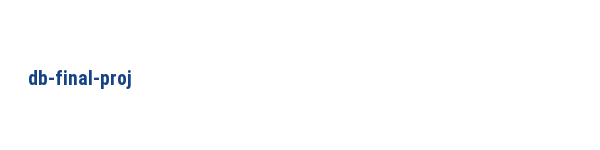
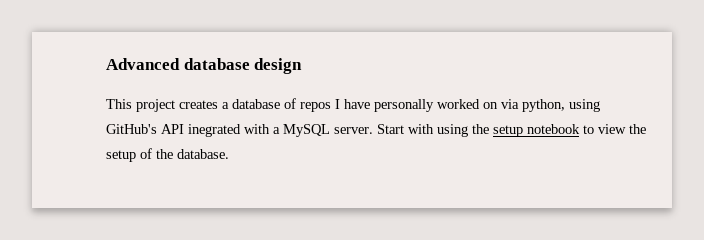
- db-final-proj
+ Advanced database design
+ This project creates a database of repos I have personally worked on via python, using GitHub's API inegrated with a MySQL server. Start with using the setup notebook to view the setup of the database.

